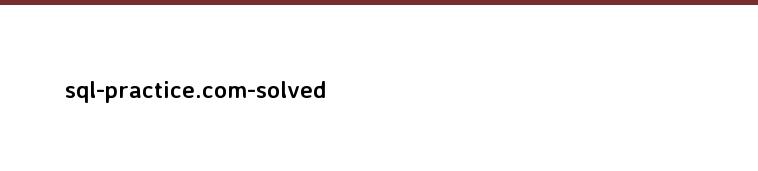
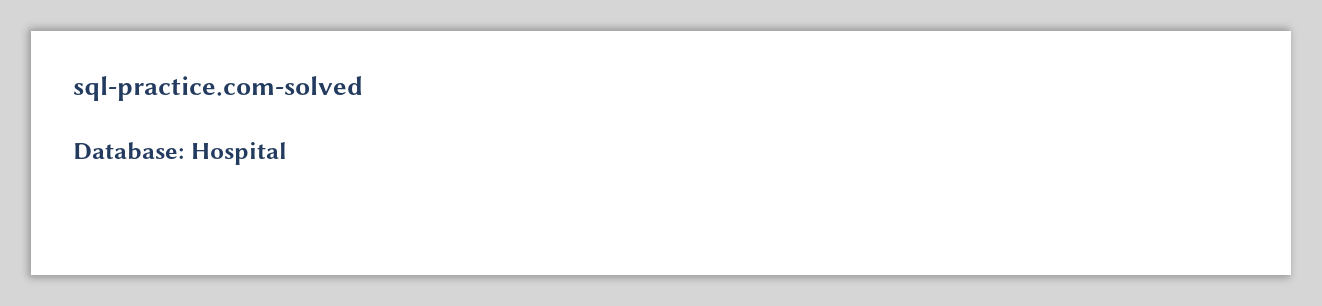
+ Database: Hospital

